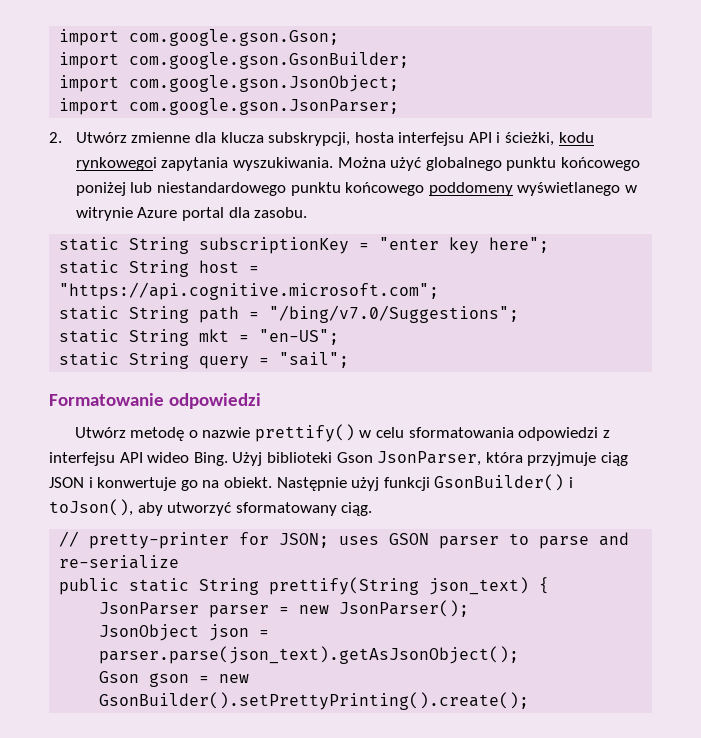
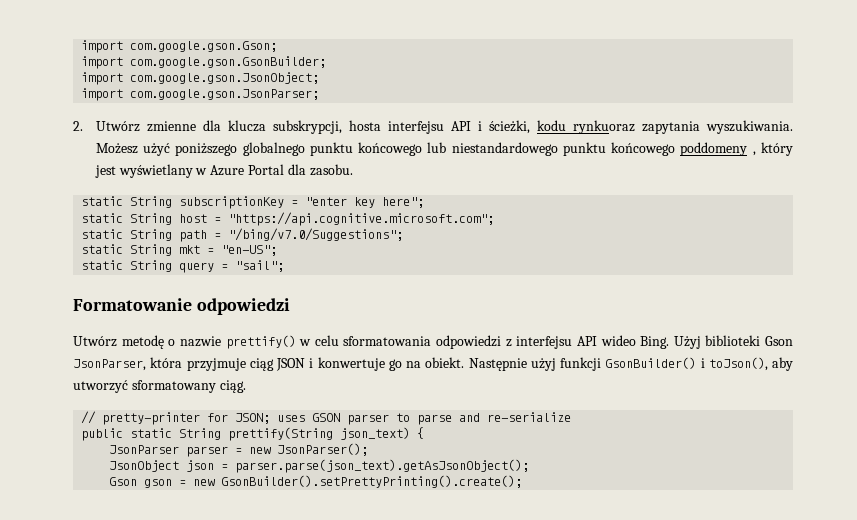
- 2. Utwórz zmienne dla klucza subskrypcji, hosta interfejsu API i ścieżki, kodu rynkowegoi zapytania wyszukiwania.
+ 2. Utwórz zmienne dla klucza subskrypcji, hosta interfejsu API i ścieżki, kodu rynkuoraz zapytania wyszukiwania.
- Można użyć globalnego punktu końcowego poniżej lub niestandardowego punktu końcowego poddomeny wyświetlanego w witrynie Azure portal dla zasobu.
+ Możesz użyć poniższego globalnego punktu końcowego lub niestandardowego punktu końcowego poddomeny , który jest wyświetlany w Azure Portal dla zasobu.

